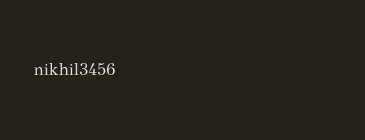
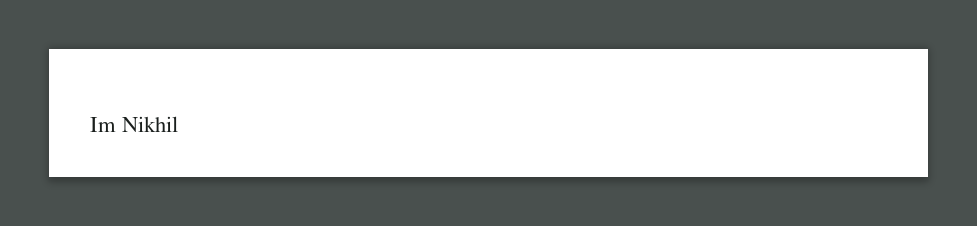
- nikhil3456
+ Im Nikhil

